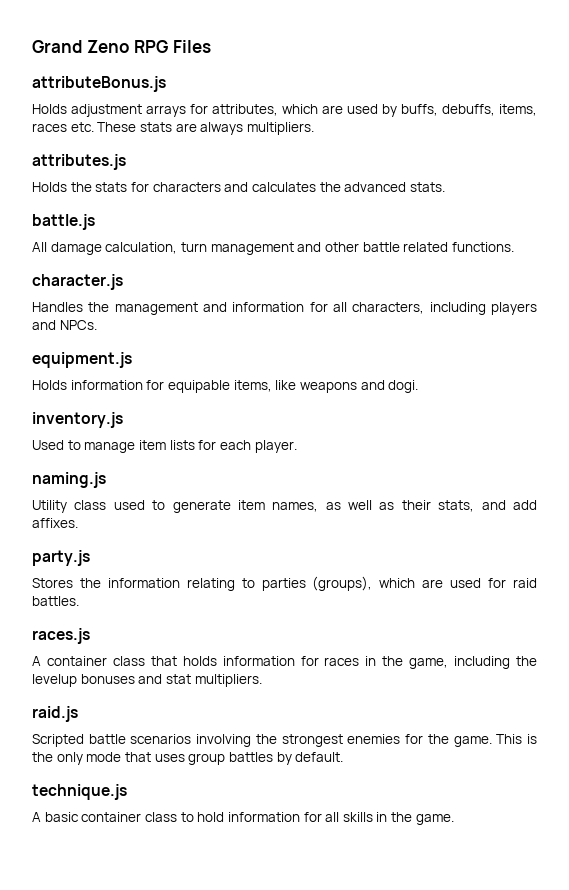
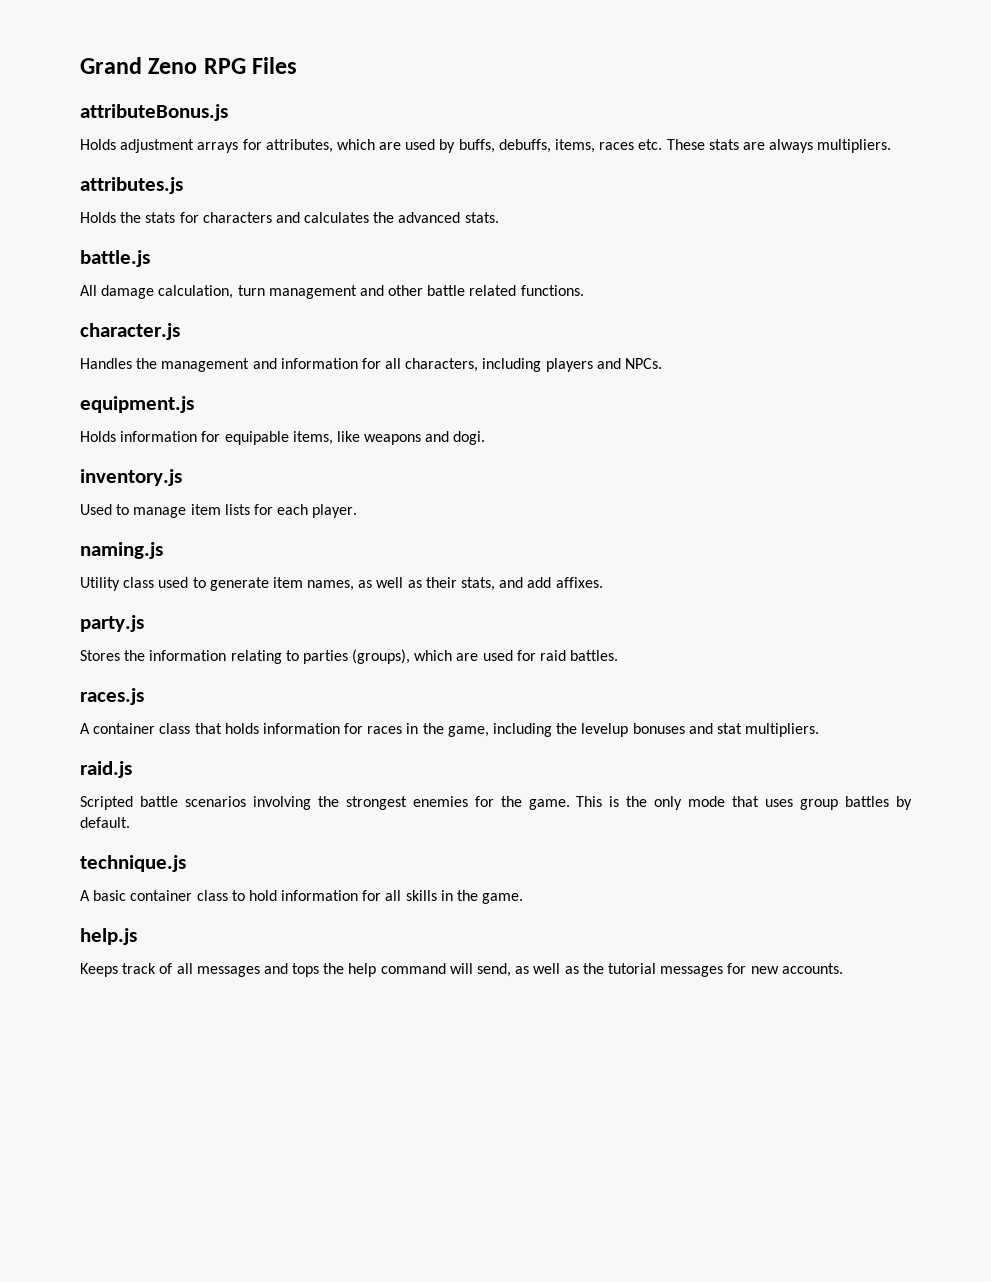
+ help.js
+ Keeps track of all messages and tops the help command will send, as well as the tutorial messages for new accounts.

